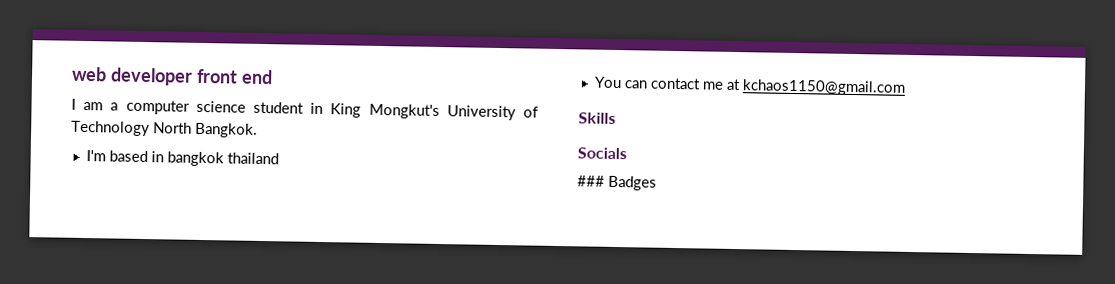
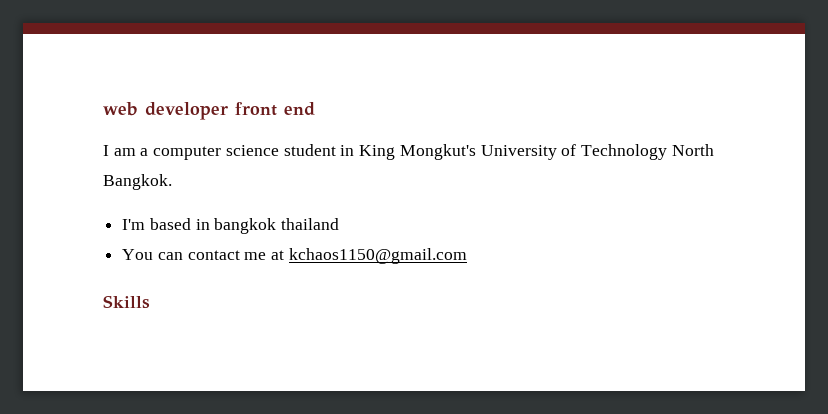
- Socials
- ### Badges

